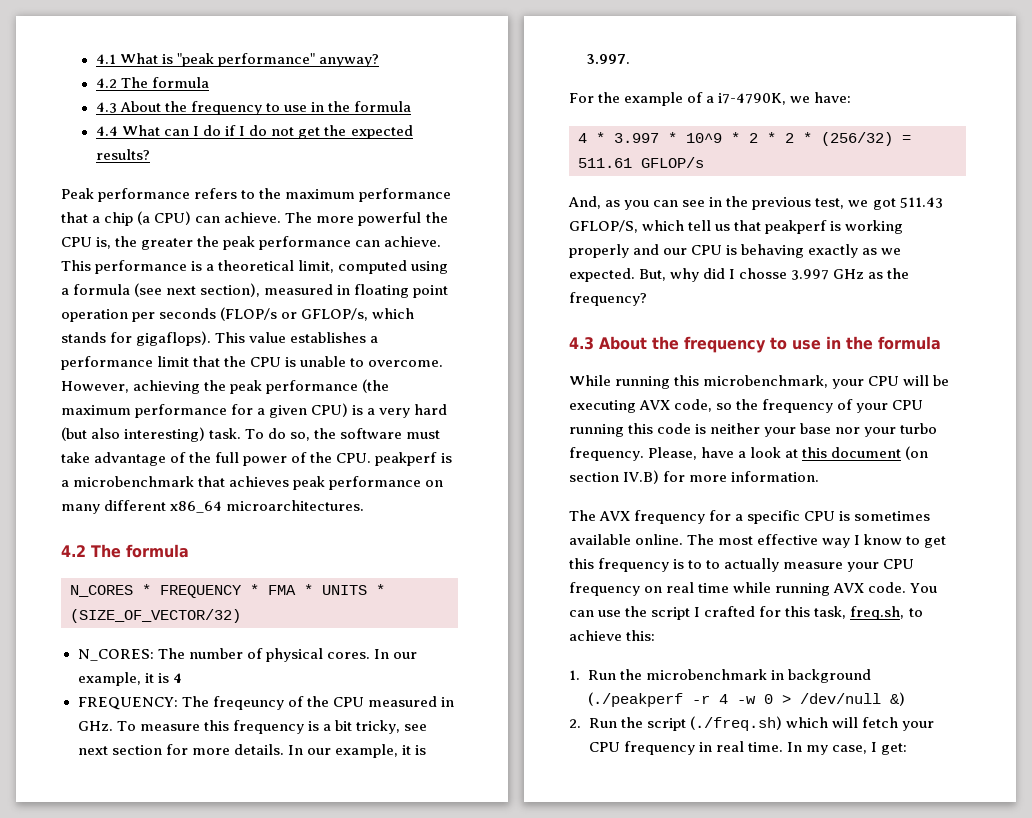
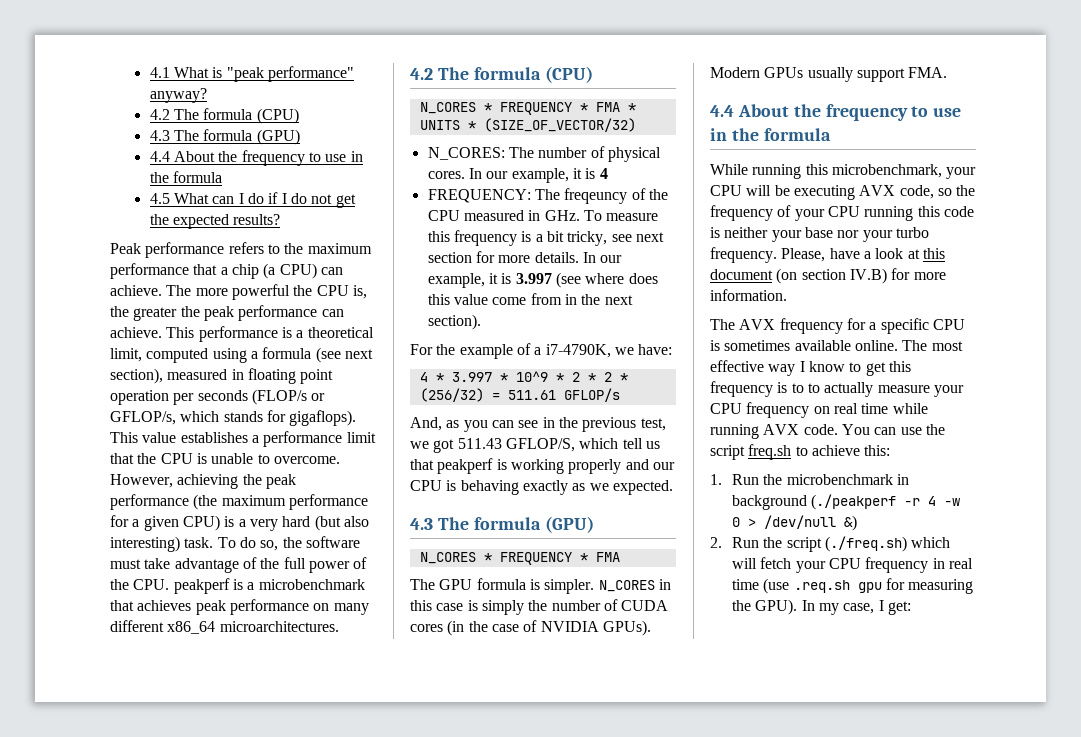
  4.1 What is "peak performance" anyway?
- 4.2 The formula
- 4.3 About the frequency to use in the formula
- 4.4 What can I do if I do not get the expected results?
+ 4.2 The formula (CPU)
+ 4.3 The formula (GPU)
+ 4.4 About the frequency to use in the formula
+ 4.5 What can I do if I do not get the expected results?
  To do so, the software must take advantage of the full power of the CPU. peakperf is a microbenchmark that achieves peak performance on many different x86_64 microarchitectures.
- 4.2 The formula
+ 4.2 The formula (CPU)
- In our example, it is 3.997.
+ In our example, it is 3.997 (see where does this value come from in the next section).
- And, as you can see in the previous test, we got 511.43 GFLOP/S, which tell us that peakperf is working properly and our CPU is behaving exactly as we expected. But, why did I chosse 3.997 GHz as the frequency?
- 4.3 About the frequency to use in the formula
+ And, as you can see in the previous test, we got 511.43 GFLOP/S, which tell us that peakperf is working properly and our CPU is behaving exactly as we expected.
+ 4.3 The formula (GPU)
+ N_CORES * FREQUENCY * FMA
+ The GPU formula is simpler. N_CORES in this case is simply the number of CUDA cores (in the case of NVIDIA GPUs). Modern GPUs usually support FMA.
+ 4.4 About the frequency to use in the formula
- You can use the script I crafted for this task, freq.sh, to achieve this:
+ You can use the script freq.sh to achieve this:
- 2. Run the script (./freq.sh) which will fetch your CPU frequency in real time.
+ 2. Run the script (./freq.sh) which will fetch your CPU frequency in real time (use .req.sh gpu for measuring the GPU).

